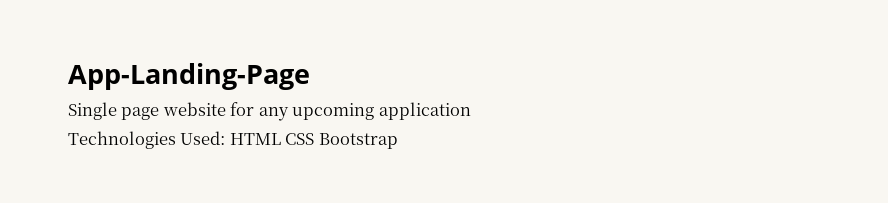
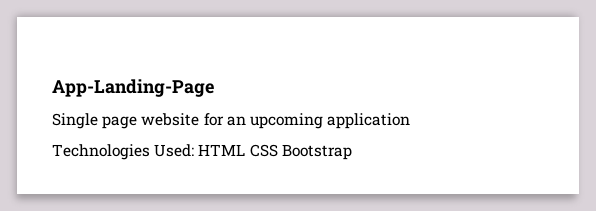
- Single page website for any upcoming application
+ Single page website for an upcoming application

